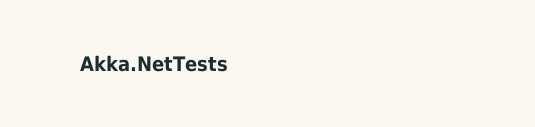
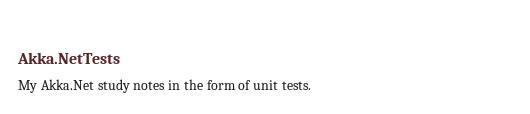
+ My Akka.Net study notes in the form of unit tests.

